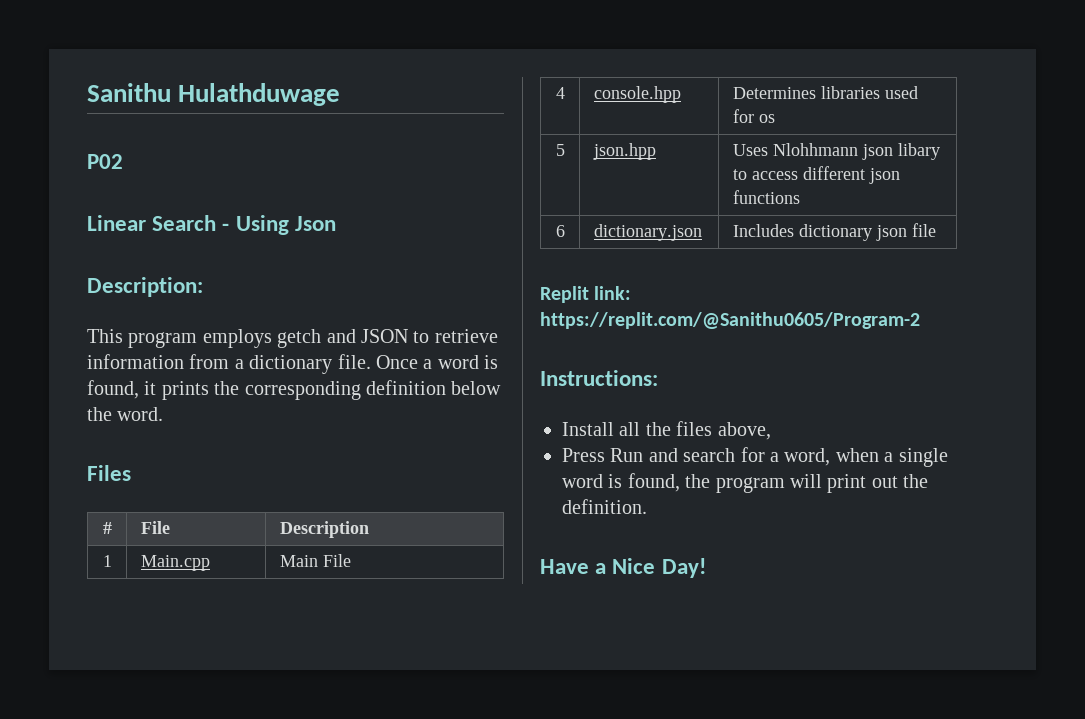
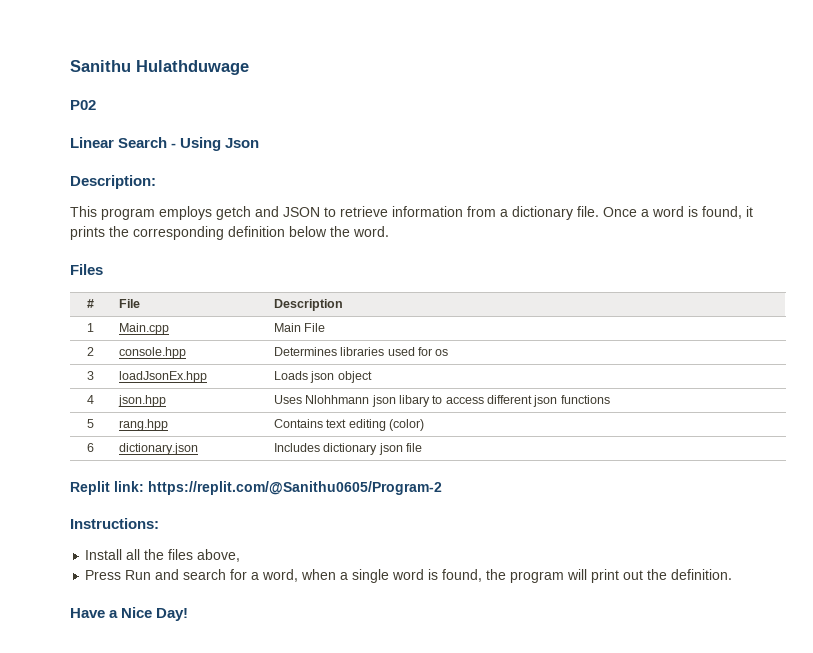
- 4 | console.hpp | Determines libraries used for os
+ 2 | console.hpp | Determines libraries used for os
- 5 | json.hpp | Uses Nlohhmann json libary to access different json functions
+ 3 | loadJsonEx.hpp | Loads json object
+ 4 | json.hpp | Uses Nlohhmann json libary to access different json functions
+ 5 | rang.hpp | Contains text editing (color)

